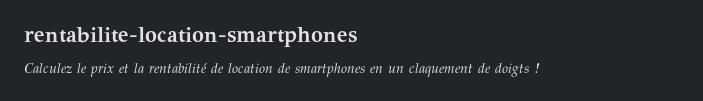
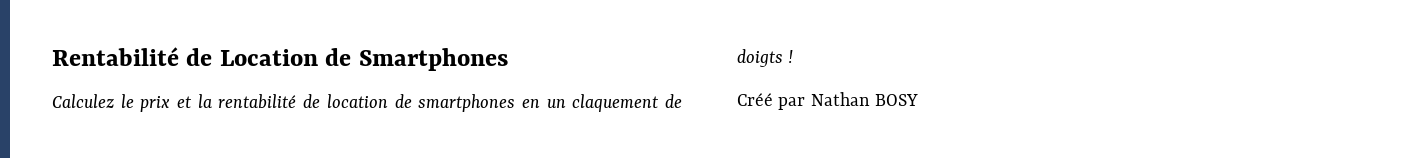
- rentabilite-location-smartphones
+ Rentabilité de Location de Smartphones
+ Créé par Nathan BOSY

